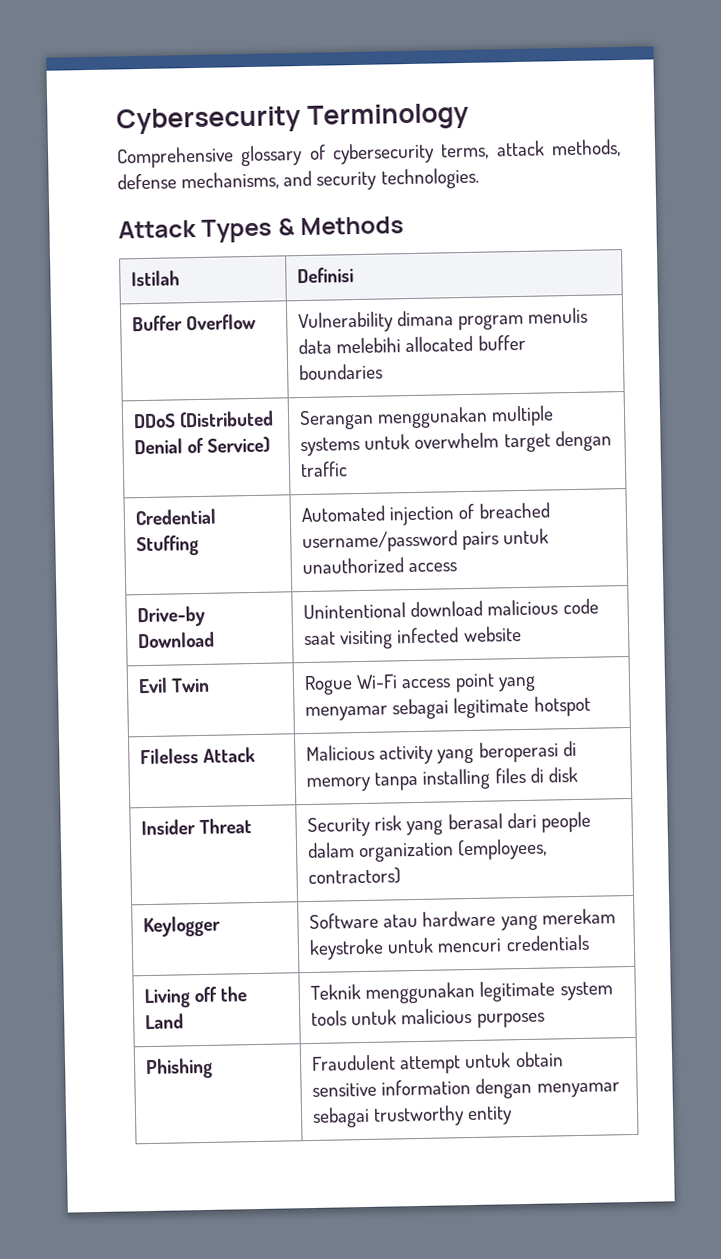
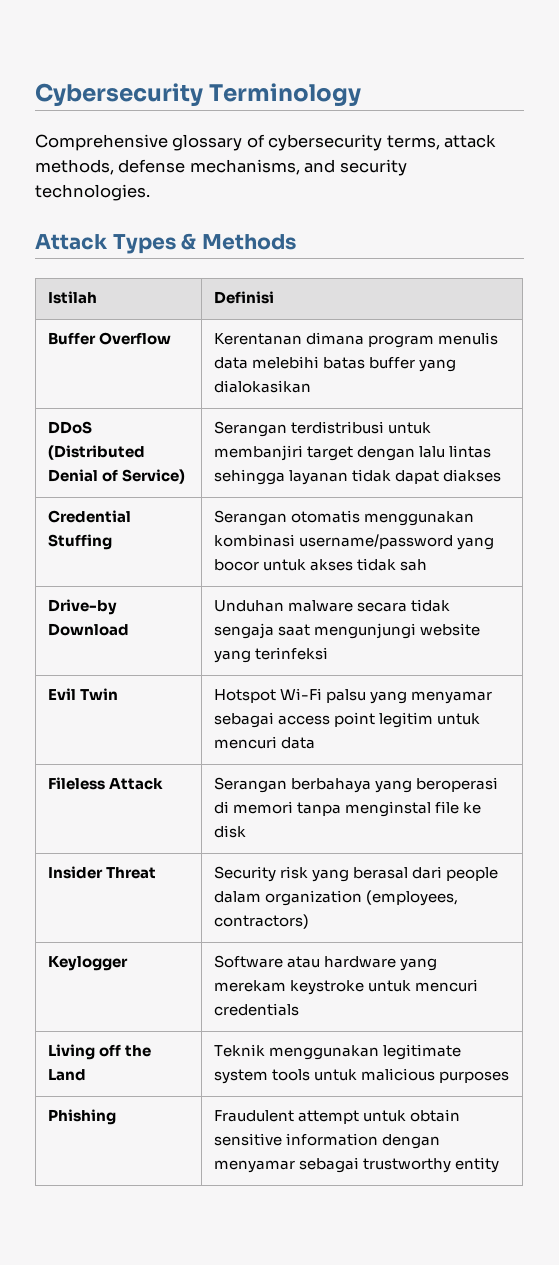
- Buffer Overflow | Vulnerability dimana program menulis data melebihi allocated buffer boundaries
+ Buffer Overflow | Kerentanan dimana program menulis data melebihi batas buffer yang dialokasikan
- DDoS (Distributed Denial of Service) | Serangan menggunakan multiple systems untuk overwhelm target dengan traffic
- Credential Stuffing | Automated injection of breached username/password pairs untuk unauthorized access
- Drive-by Download | Unintentional download malicious code saat visiting infected website
+ DDoS (Distributed Denial of Service) | Serangan terdistribusi untuk membanjiri target dengan lalu lintas sehingga layanan tidak dapat diakses
+ Credential Stuffing | Serangan otomatis menggunakan kombinasi username/password yang bocor untuk akses tidak sah
+ Drive-by Download | Unduhan malware secara tidak sengaja saat mengunjungi website yang terinfeksi
- Evil Twin | Rogue Wi-Fi access point yang menyamar sebagai legitimate hotspot
+ Evil Twin | Hotspot Wi-Fi palsu yang menyamar sebagai access point legitim untuk mencuri data
- Fileless Attack | Malicious activity yang beroperasi di memory tanpa installing files di disk
+ Fileless Attack | Serangan berbahaya yang beroperasi di memori tanpa menginstal file ke disk

